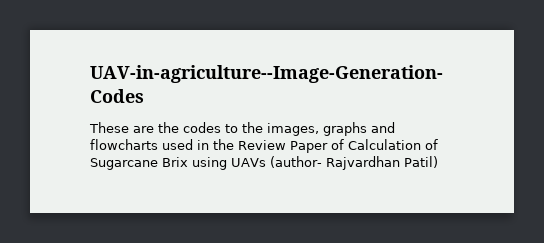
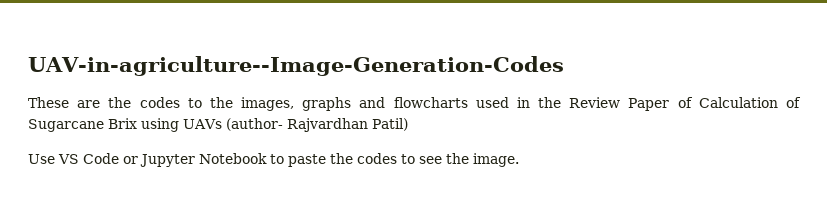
+ Use VS Code or Jupyter Notebook to paste the codes to see the image.

